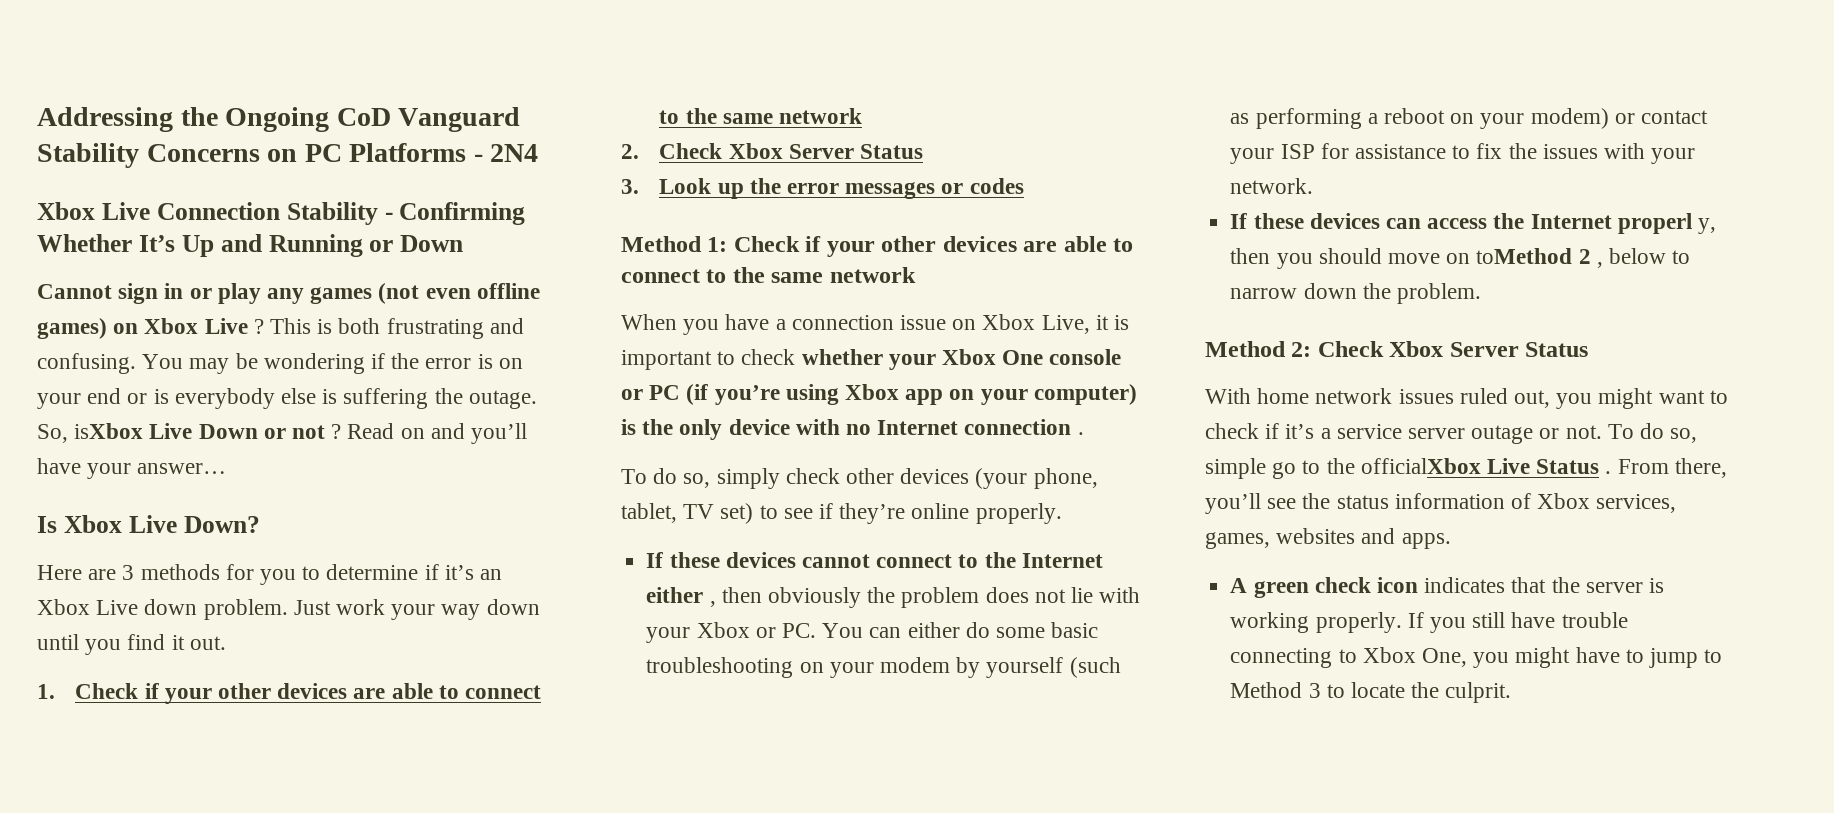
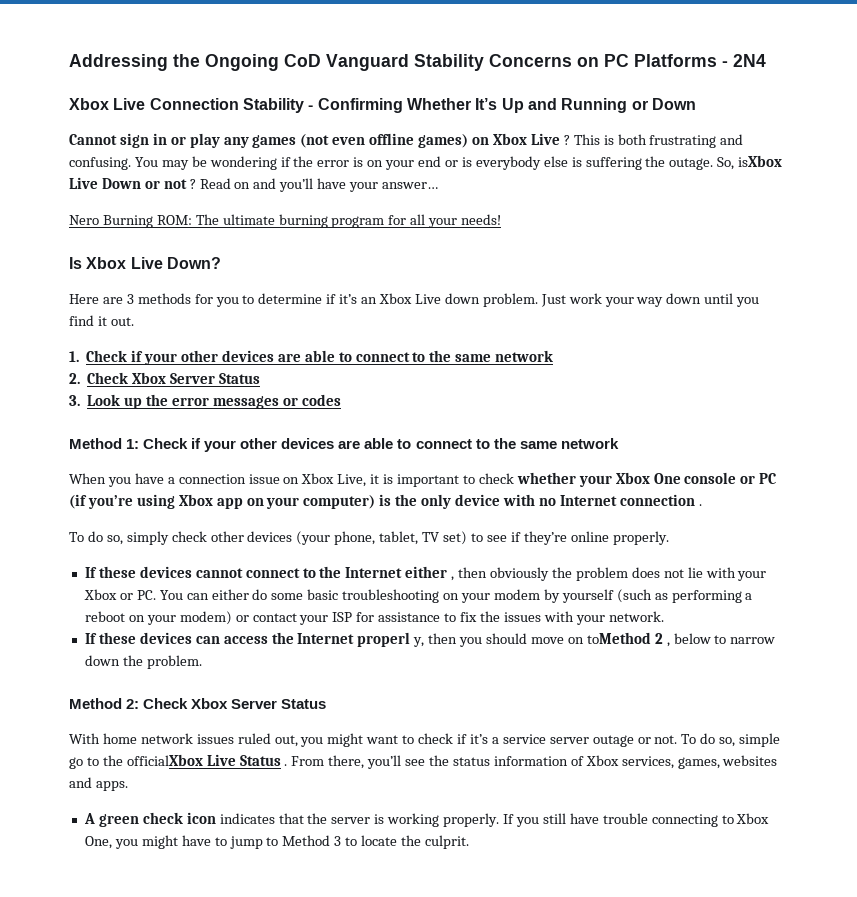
+ Nero Burning ROM: The ultimate burning program for all your needs!

